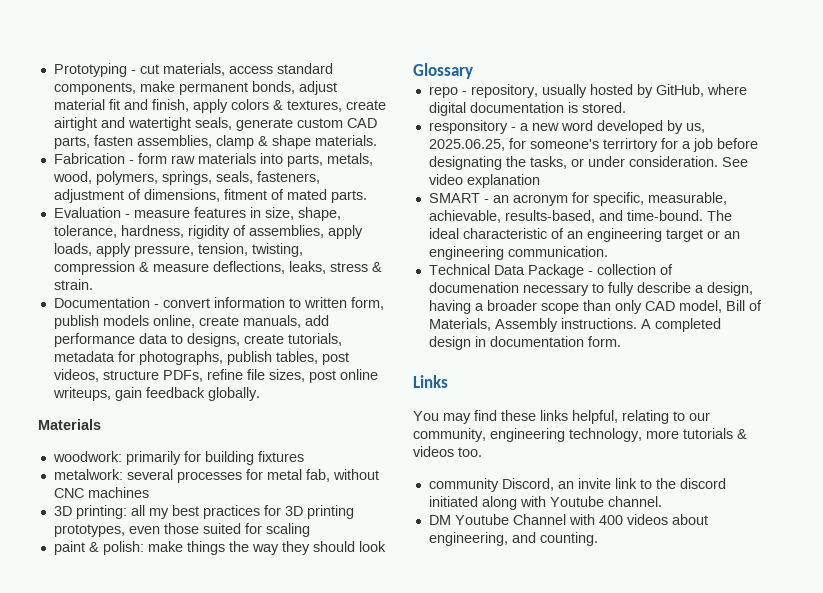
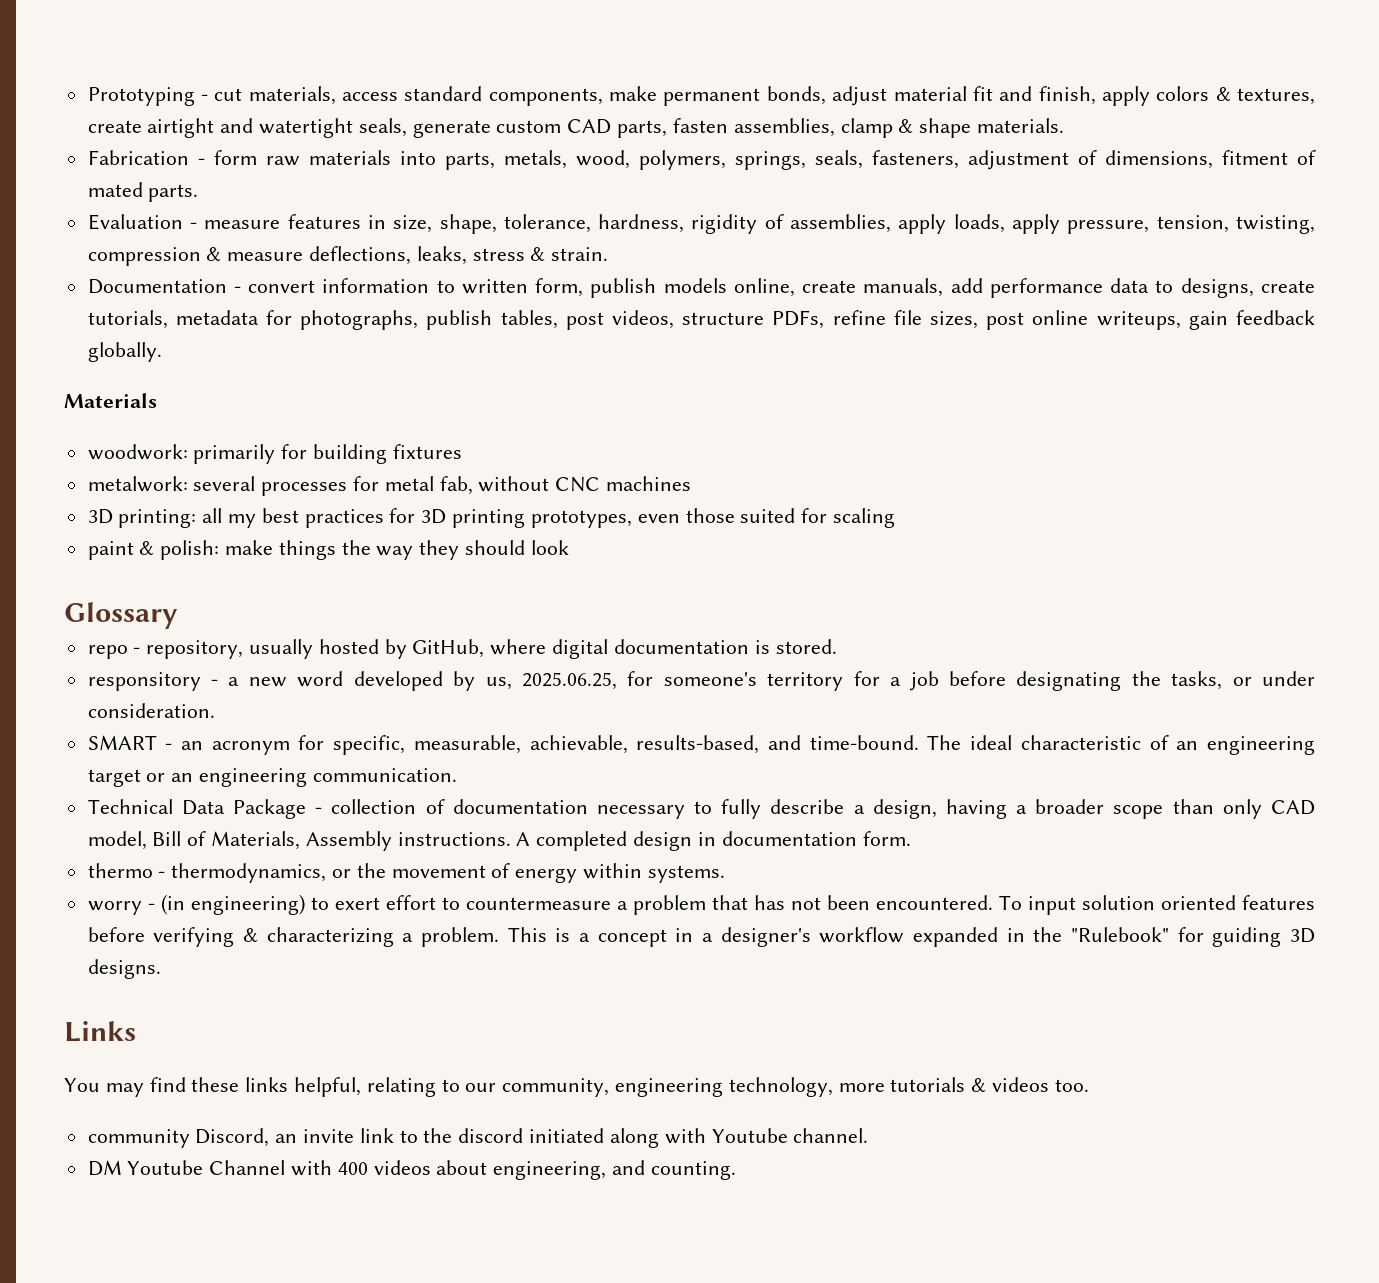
- responsitory - a new word developed by us, 2025.06.25, for someone's terrirtory for a job before designating the tasks, or under consideration. See video explanation
+ responsitory - a new word developed by us, 2025.06.25, for someone's territory for a job before designating the tasks, or under consideration.
- Technical Data Package - collection of documenation necessary to fully describe a design, having a broader scope than only CAD model, Bill of Materials, Assembly instructions.
+ Technical Data Package - collection of documentation necessary to fully describe a design, having a broader scope than only CAD model, Bill of Materials, Assembly instructions.
+ thermo - thermodynamics, or the movement of energy within systems.
+ worry - (in engineering) to exert effort to countermeasure a problem that has not been encountered. To input solution oriented features before verifying & characterizing a problem. This is a concept in a designer's workflow expanded in the "Rulebook" for guiding 3D designs.

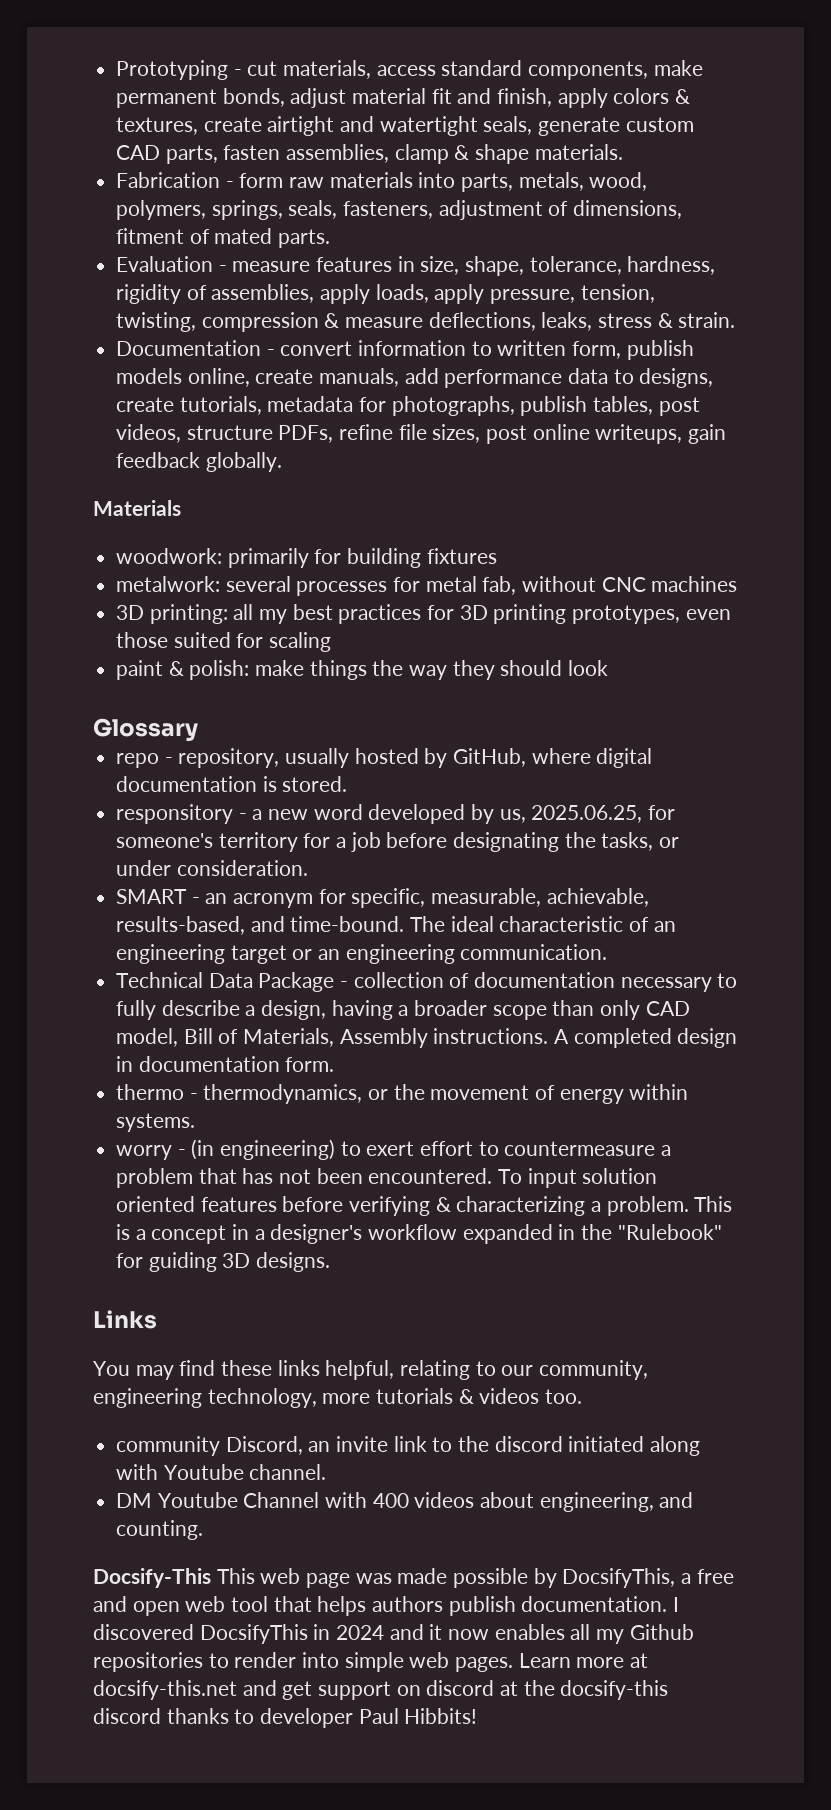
+ Docsify-This This web page was made possible by DocsifyThis, a free and open web tool that helps authors publish documentation. I discovered DocsifyThis in 2024 and it now enables all my Github repositories to render into simple web pages. Learn more at docsify-this.net and get support on discord at the docsify-this discord thanks to developer Paul Hibbits!

